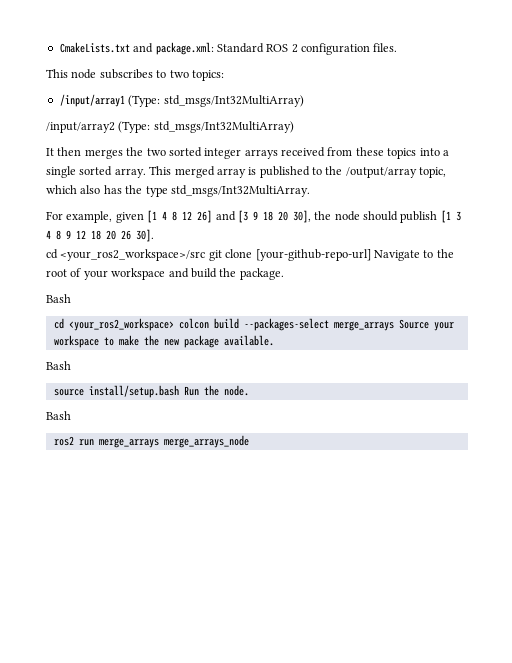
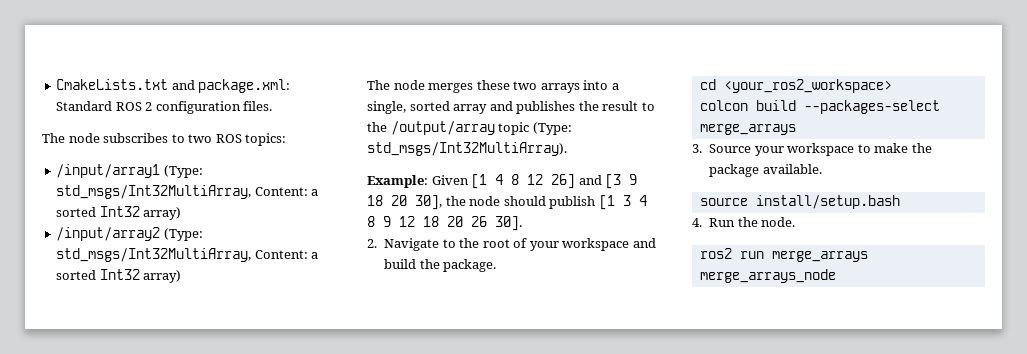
- This node subscribes to two topics:
+ The node subscribes to two ROS topics:
- /input/array1 (Type: std_msgs/Int32MultiArray)
- /input/array2 (Type: std_msgs/Int32MultiArray)
- It then merges the two sorted integer arrays received from these topics into a single sorted array. This merged array is published to the /output/array topic, which also has the type std_msgs/Int32MultiArray.
- For example, given [1 4 8 12 26] and [3 9 18 20 30], the node should publish [1 3 4 8 9 12 18 20 26 30].
+ /input/array1 (Type: std_msgs/Int32MultiArray, Content: a sorted Int32 array)
+ /input/array2 (Type: std_msgs/Int32MultiArray, Content: a sorted Int32 array)
+ The node merges these two arrays into a single, sorted array and publishes the result to the /output/array topic (Type: std_msgs/Int32MultiArray).
+ Example: Given [1 4 8 12 26] and [3 9 18 20 30], the node should publish [1 3 4 8 9 12 18 20 26 30].
- cd <your_ros2_workspace>/src git clone [your-github-repo-url] Navigate to the root of your workspace and build the package.
- Bash
+ 2. Navigate to the root of your workspace and build the package.
- cd <your_ros2_workspace> colcon build --packages-select merge_arrays Source your workspace to make the new package available.
- Bash
+ cd <your_ros2_workspace>
+ colcon build --packages-select merge_arrays
+ 3. Source your workspace to make the package available.
- source install/setup.bash Run the node.
- Bash
+ source install/setup.bash
+ 4. Run the node.

